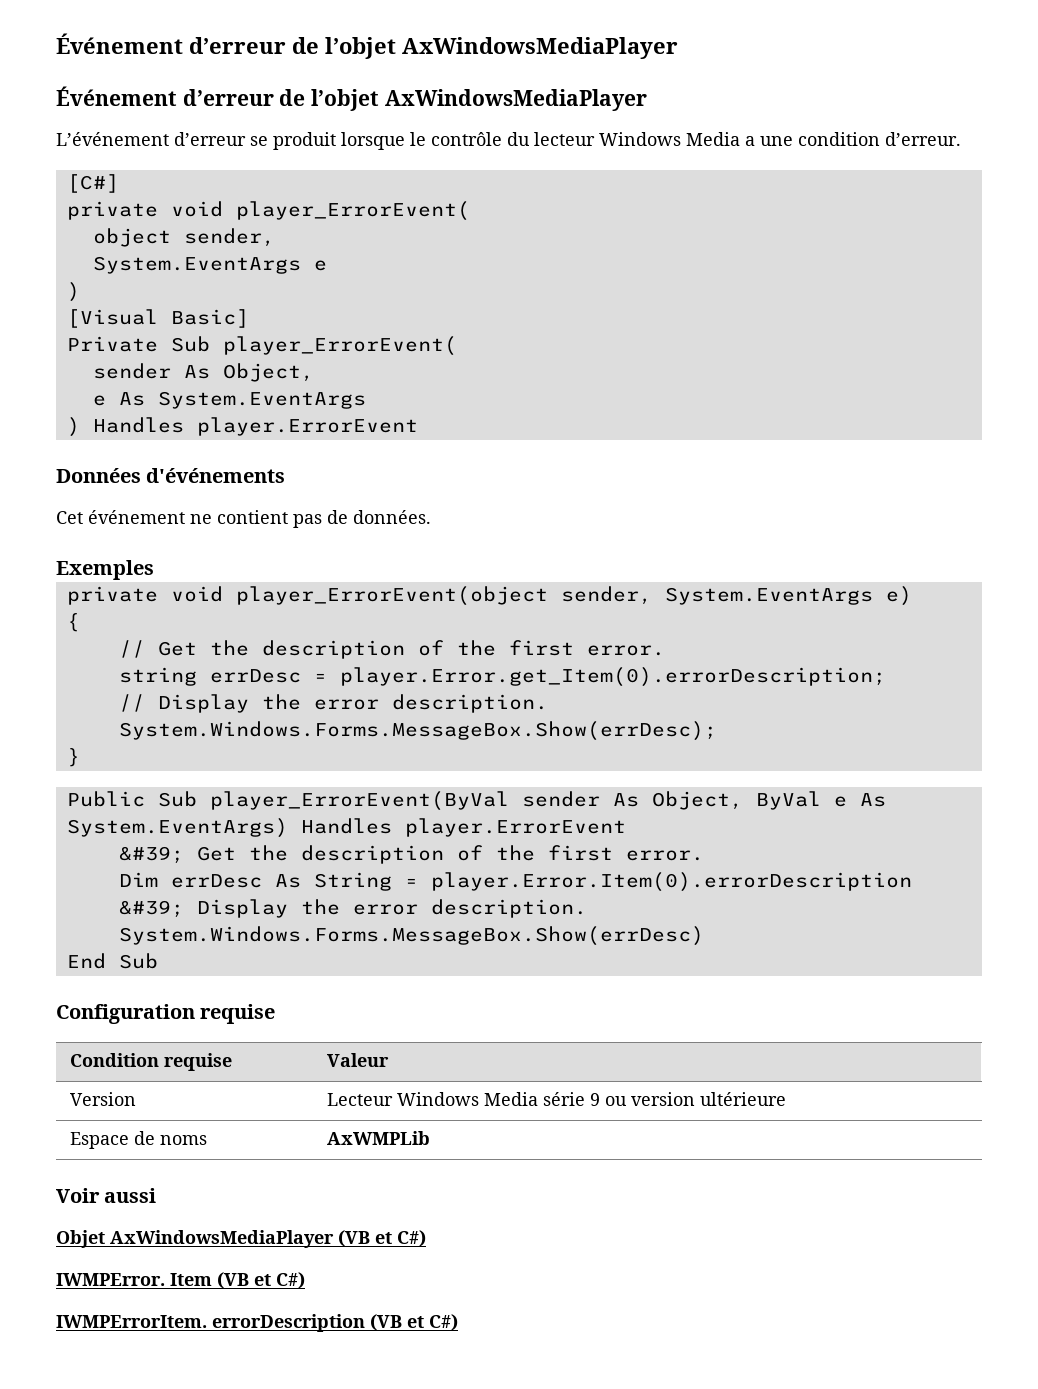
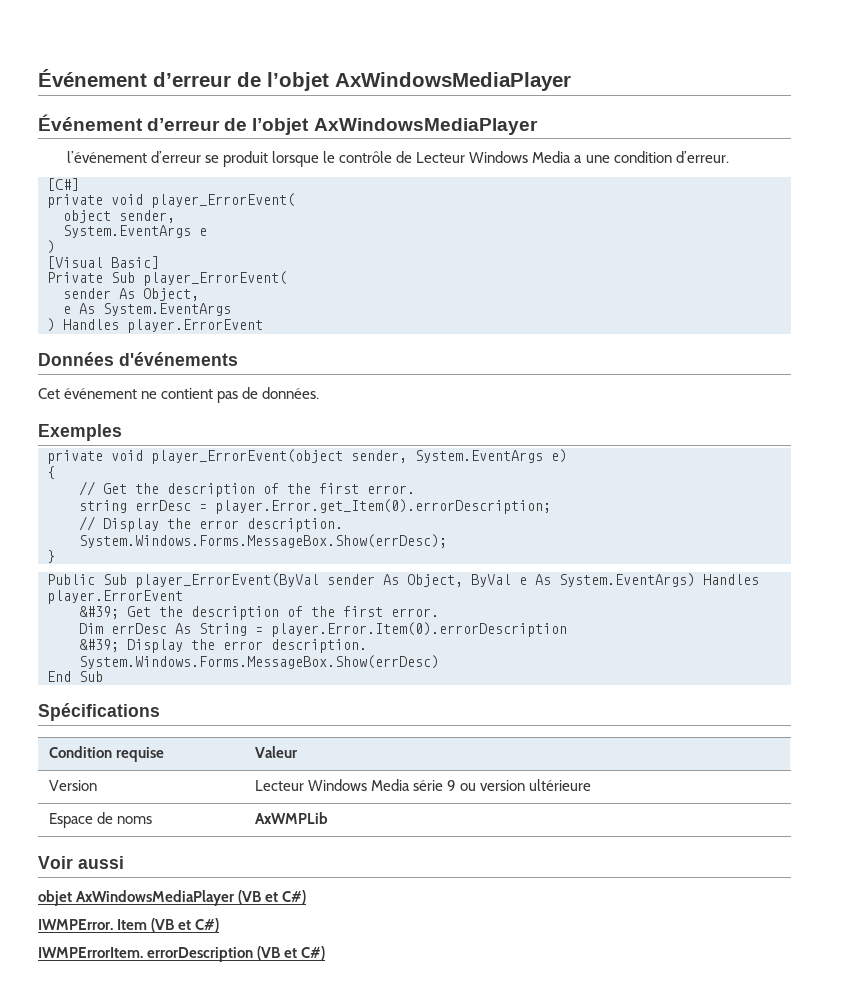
- L’événement d’erreur se produit lorsque le contrôle du lecteur Windows Media a une condition d’erreur.
+ l’événement d’erreur se produit lorsque le contrôle de Lecteur Windows Media a une condition d’erreur.
- Configuration requise
+ Spécifications
- Objet AxWindowsMediaPlayer (VB et C#)
+ objet AxWindowsMediaPlayer (VB et C#)

